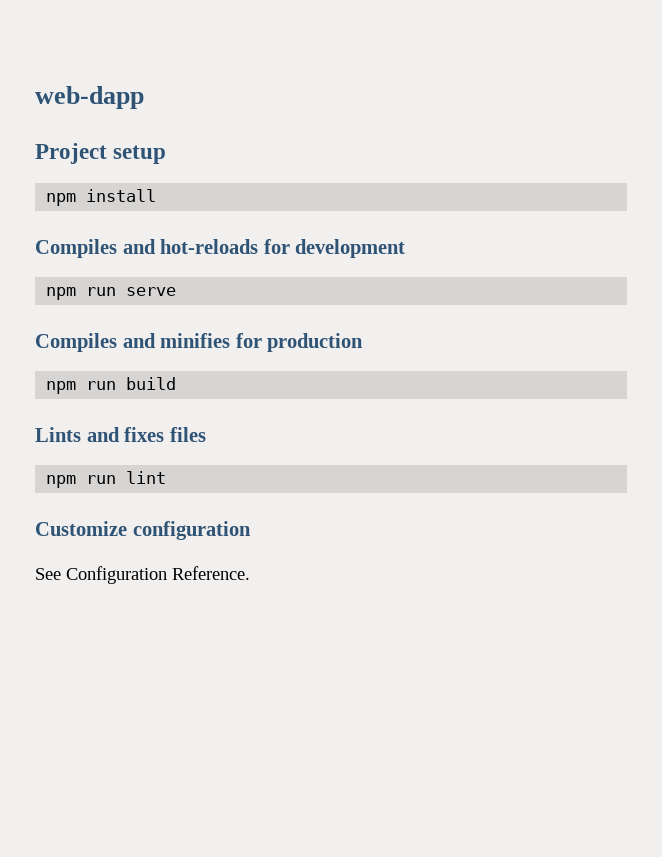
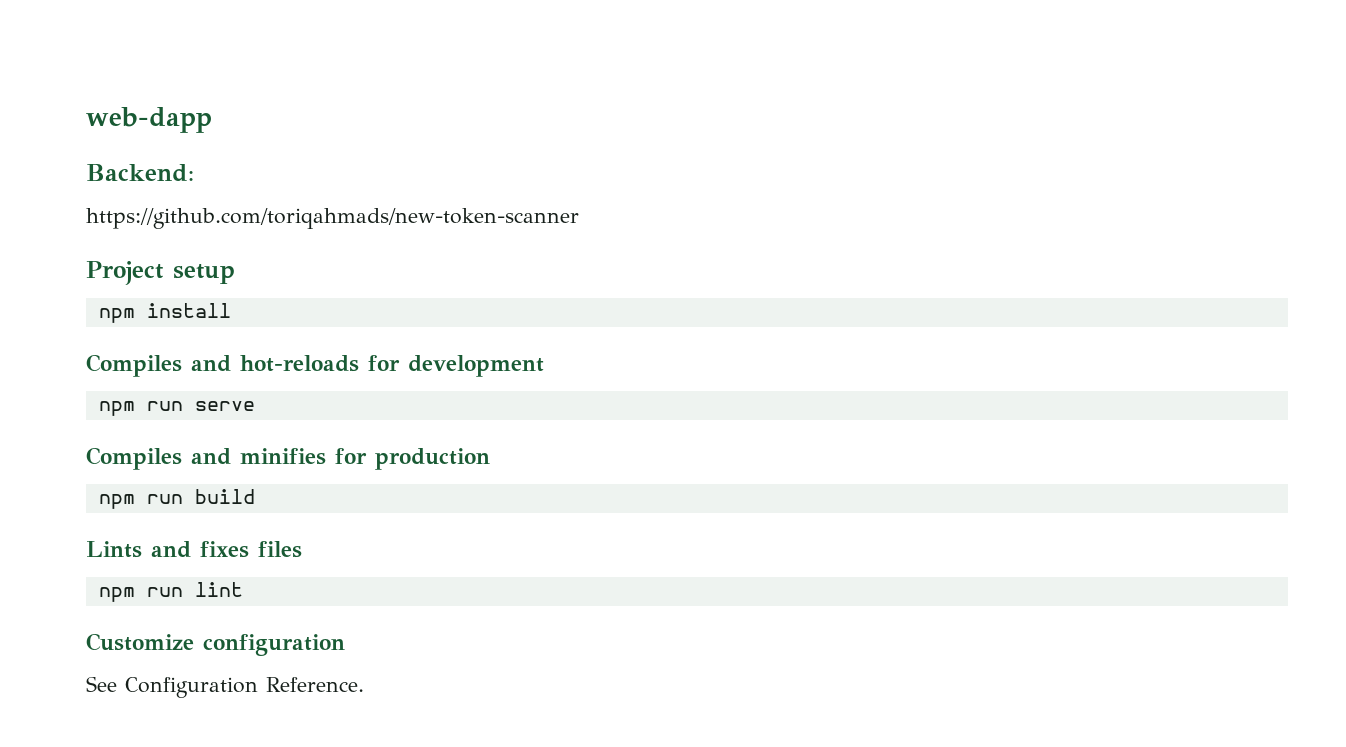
+ Backend:
+ https://github.com/toriqahmads/new-token-scanner

